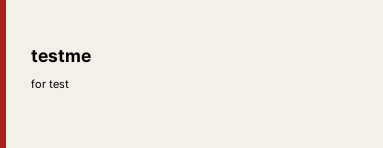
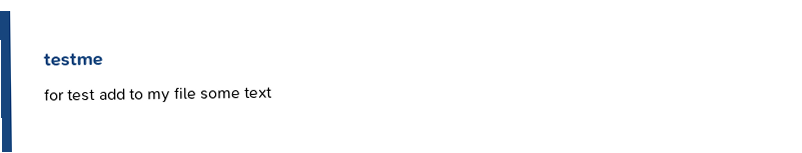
- for test
+ for test add to my file some text

